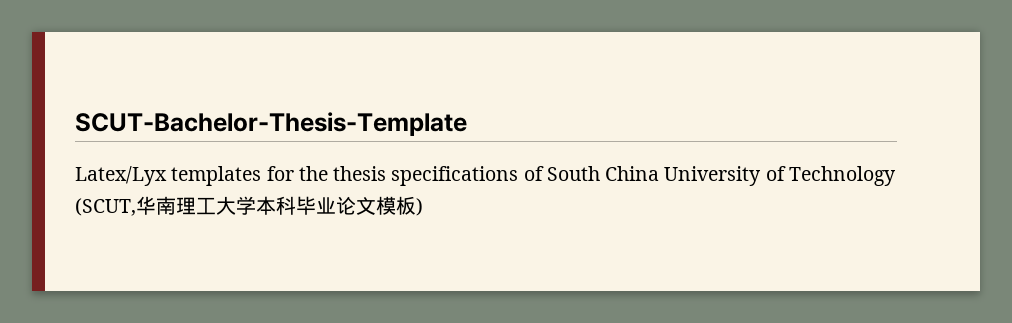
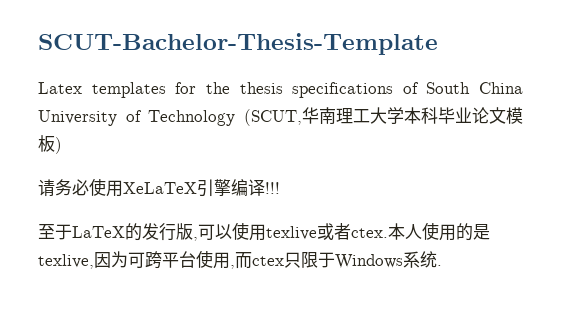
- Latex/Lyx templates for the thesis specifications of South China University of Technology (SCUT,华南理工大学本科毕业论文模板)
+ Latex templates for the thesis specifications of South China University of Technology (SCUT,华南理工大学本科毕业论文模板)
+ 请务必使用XeLaTeX引擎编译!!!
+ 至于LaTeX的发行版,可以使用texlive或者ctex.本人使用的是texlive,因为可跨平台使用,而ctex只限于Windows系统.

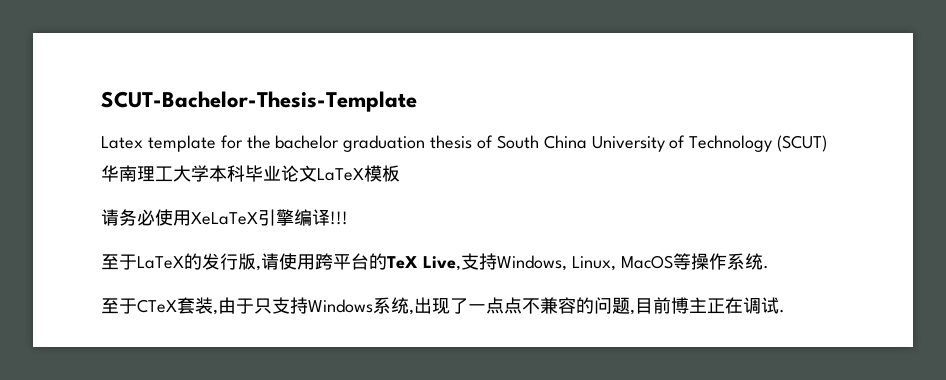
- Latex templates for the thesis specifications of South China University of Technology (SCUT,华南理工大学本科毕业论文模板)
+ Latex template for the bachelor graduation thesis of South China University of Technology (SCUT)华南理工大学本科毕业论文LaTeX模板
- 至于LaTeX的发行版,可以使用texlive或者ctex.本人使用的是texlive,因为可跨平台使用,而ctex只限于Windows系统.
+ 至于LaTeX的发行版,请使用跨平台的TeX Live,支持Windows, Linux, MacOS等操作系统.
+ 至于CTeX套装,由于只支持Windows系统,出现了一点点不兼容的问题,目前博主正在调试.

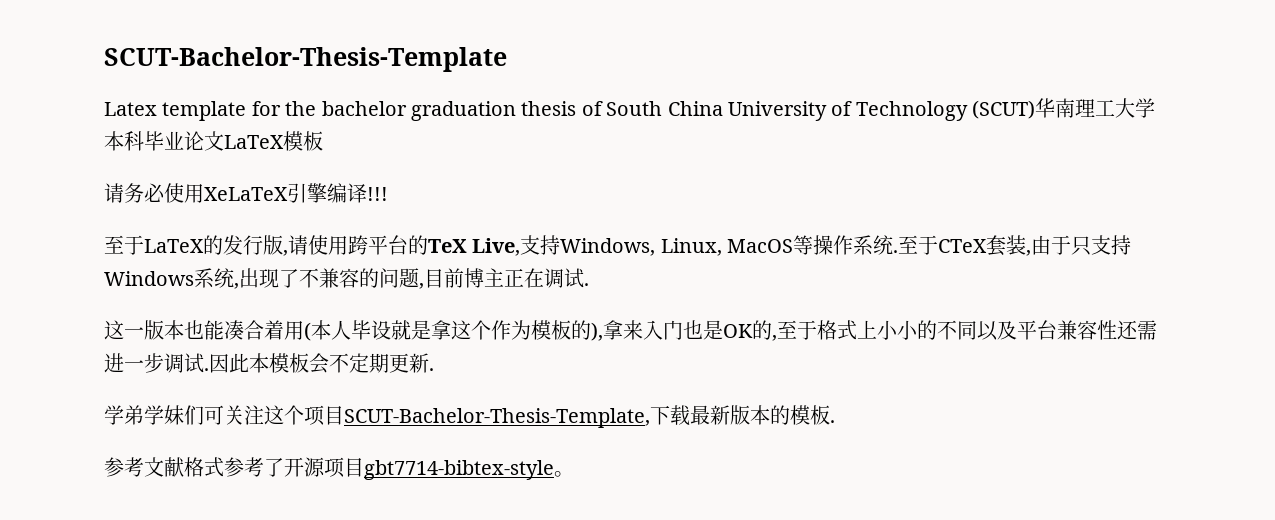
- 至于LaTeX的发行版,请使用跨平台的TeX Live,支持Windows, Linux, MacOS等操作系统.
- 至于CTeX套装,由于只支持Windows系统,出现了一点点不兼容的问题,目前博主正在调试.
+ 至于LaTeX的发行版,请使用跨平台的TeX Live,支持Windows, Linux, MacOS等操作系统.至于CTeX套装,由于只支持Windows系统,出现了不兼容的问题,目前博主正在调试.
+ 这一版本也能凑合着用(本人毕设就是拿这个作为模板的),拿来入门也是OK的,至于格式上小小的不同以及平台兼容性还需进一步调试.因此本模板会不定期更新.
+ 学弟学妹们可关注这个项目SCUT-Bachelor-Thesis-Template,下载最新版本的模板.
+ 参考文献格式参考了开源项目gbt7714-bibtex-style。

